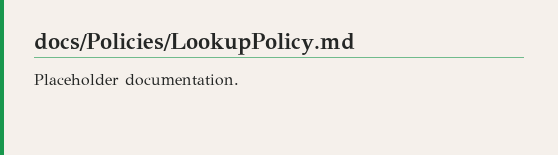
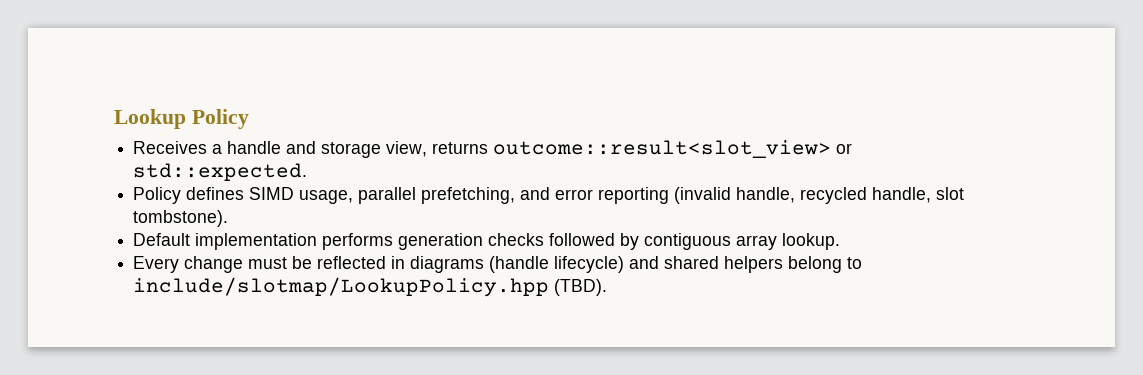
- docs/Policies/LookupPolicy.md
- Placeholder documentation.
+ Lookup Policy
+ Receives a handle and storage view, returns outcome::result<slot_view> or std::expected.
+ Policy defines SIMD usage, parallel prefetching, and error reporting (invalid handle, recycled handle, slot tombstone).
+ Default implementation performs generation checks followed by contiguous array lookup.
+ Every change must be reflected in diagrams (handle lifecycle) and shared helpers belong to include/slotmap/LookupPolicy.hpp (TBD).

